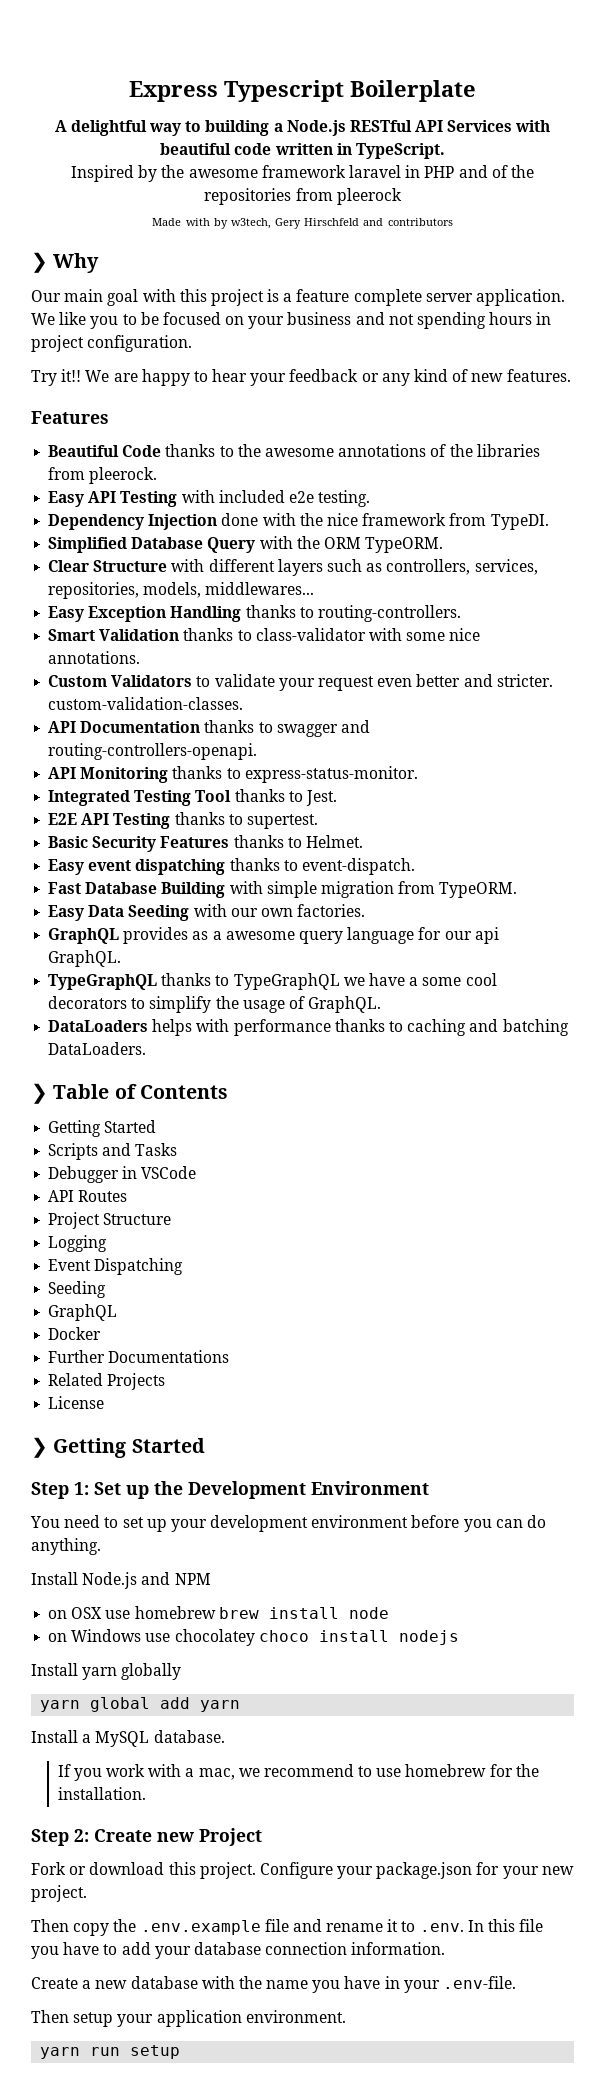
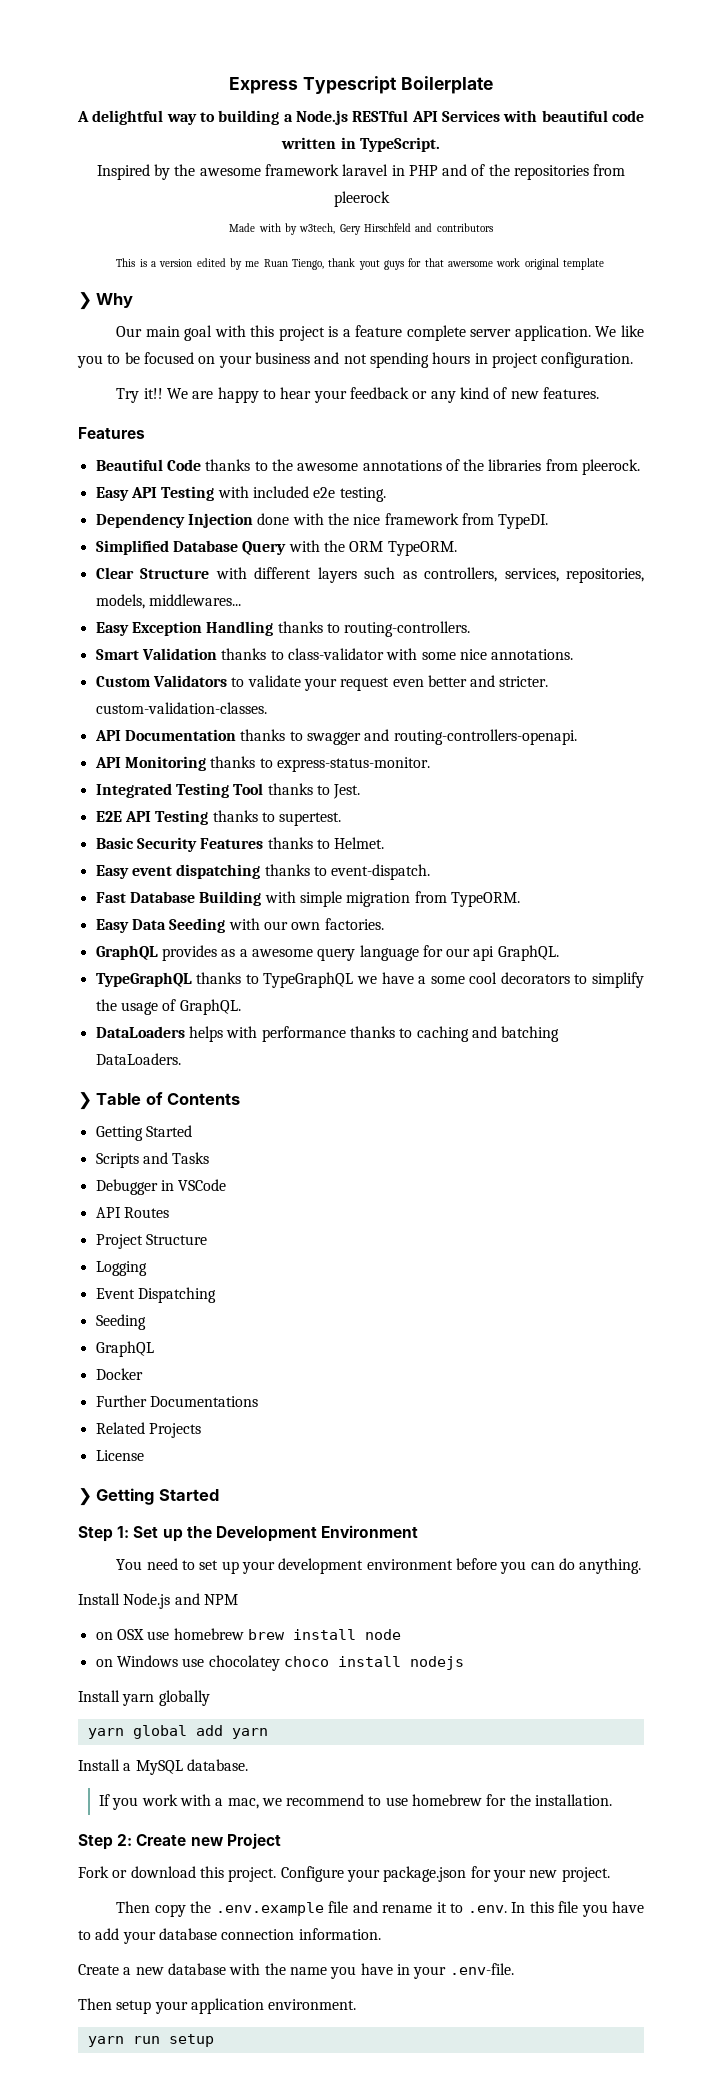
+ This is a version edited by me Ruan Tiengo, thank yout guys for that awersome work original template

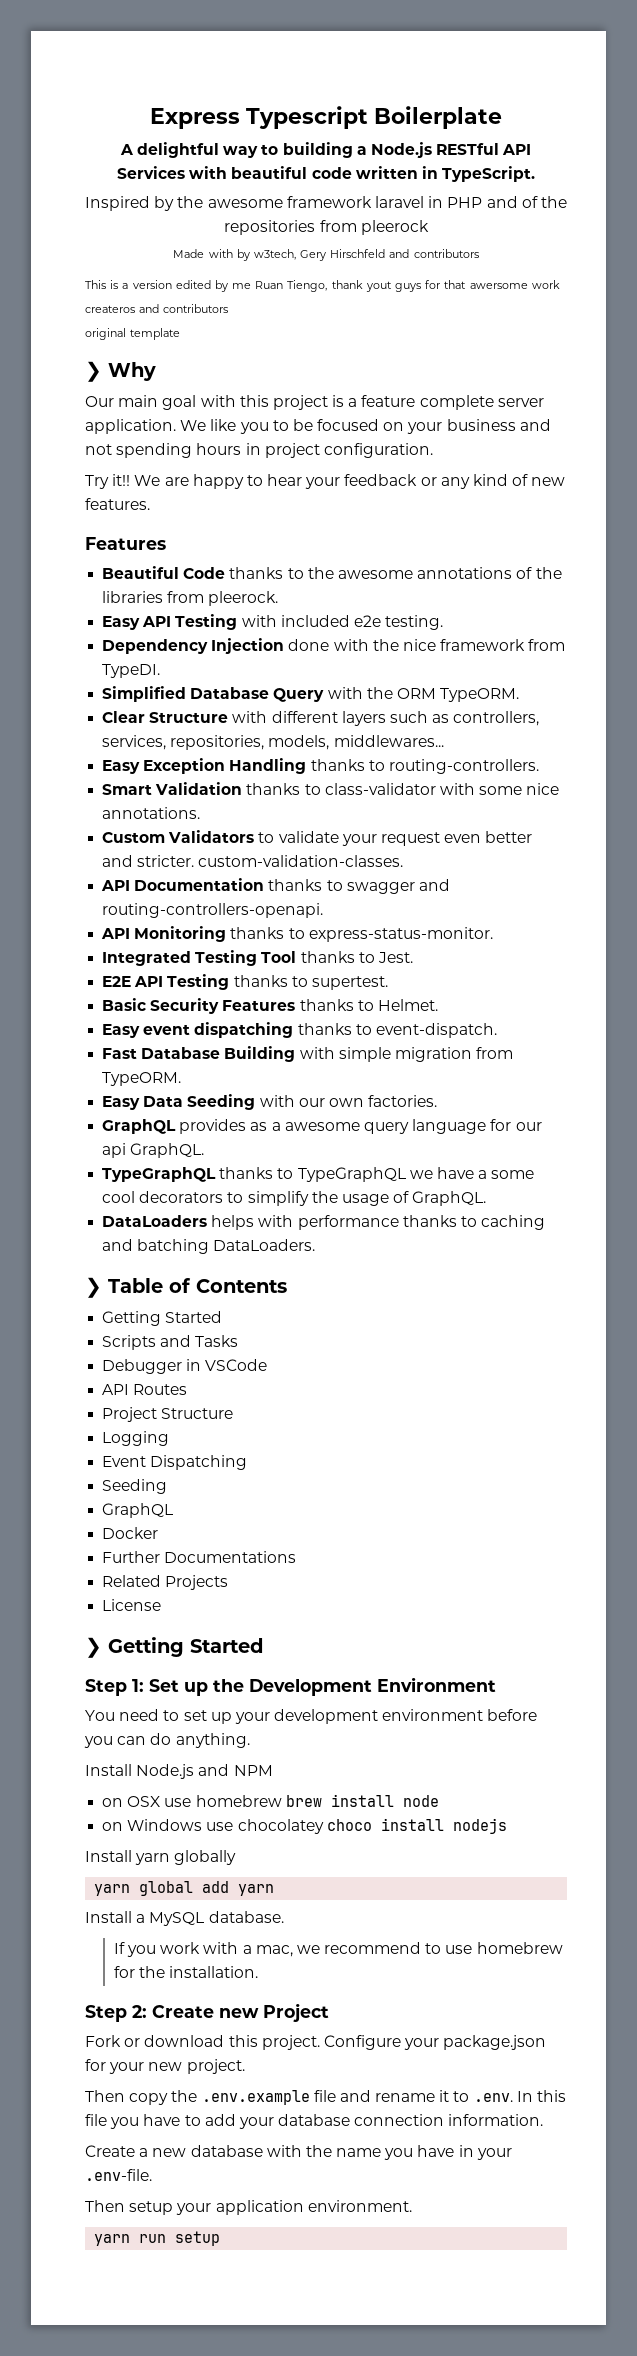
- This is a version edited by me Ruan Tiengo, thank yout guys for that awersome work original template
+ This is a version edited by me Ruan Tiengo, thank yout guys for that awersome work createros and contributors
+ original template

